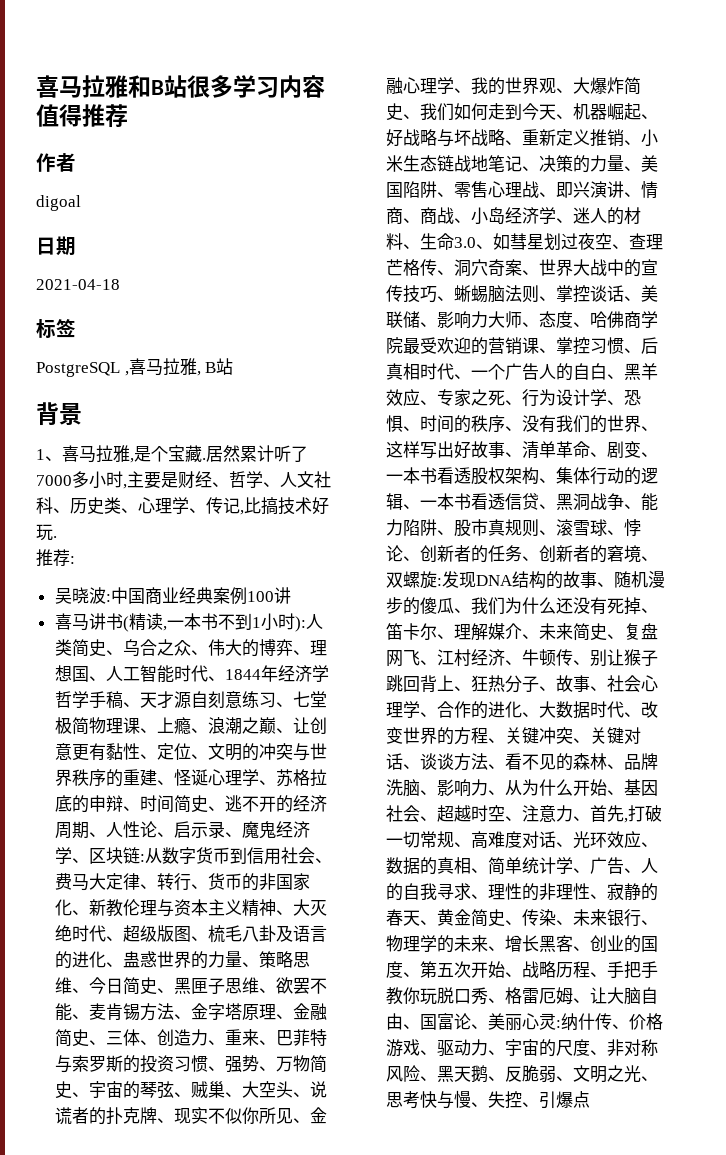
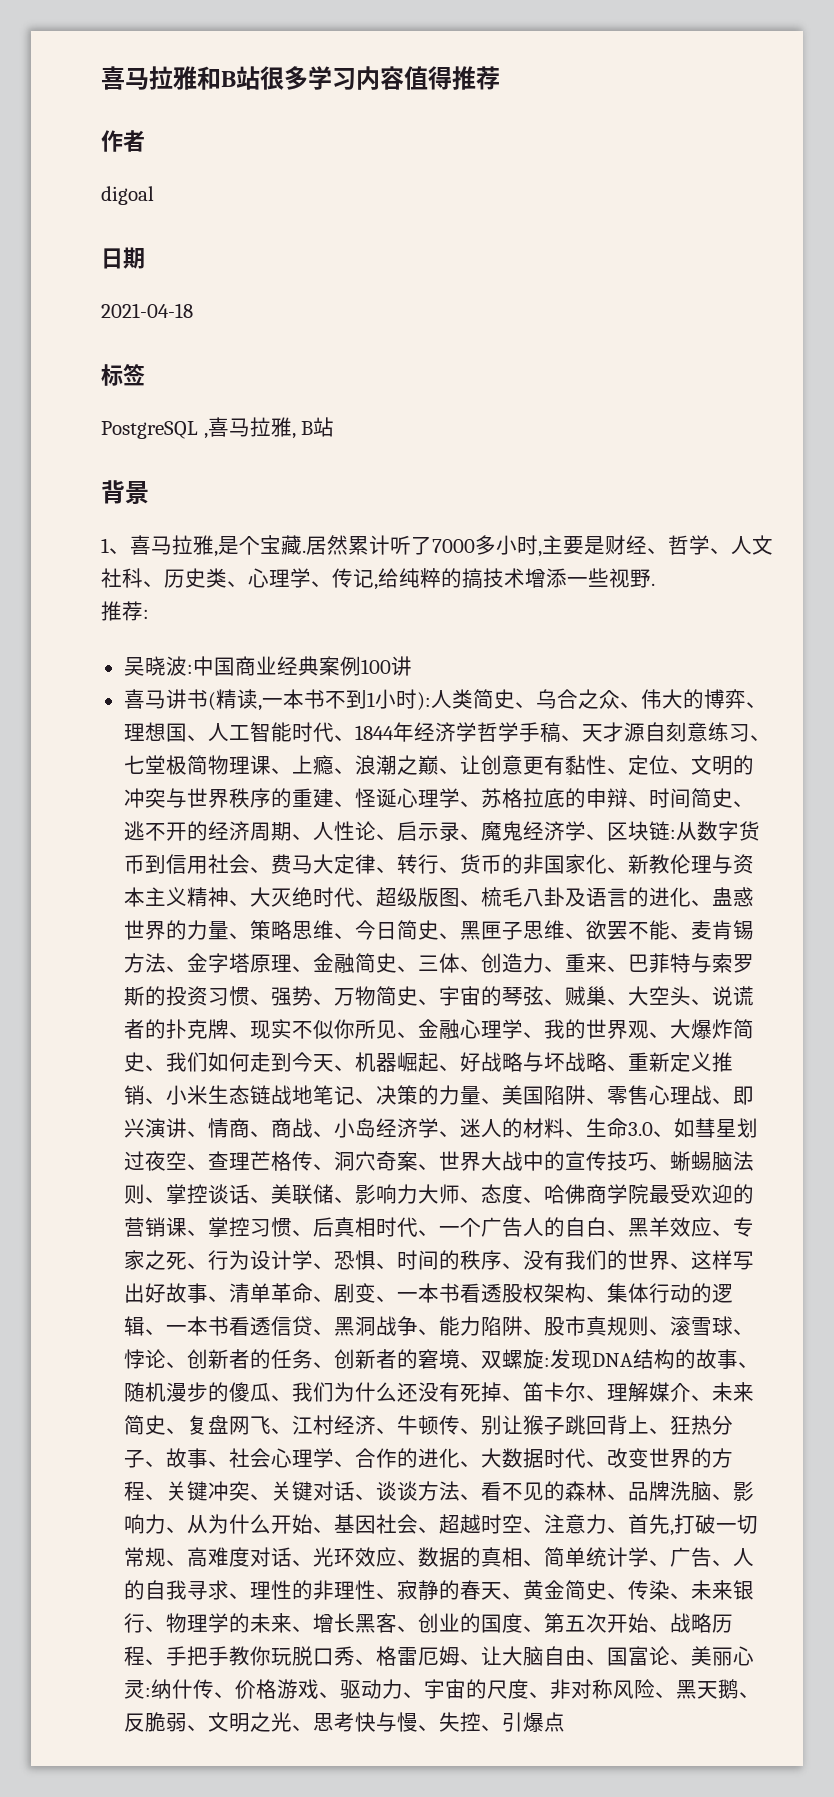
- 居然累计听了7000多小时,主要是财经、哲学、人文社科、历史类、心理学、传记,比搞技术好玩.
+ 居然累计听了7000多小时,主要是财经、哲学、人文社科、历史类、心理学、传记,给纯粹的搞技术增添一些视野.

